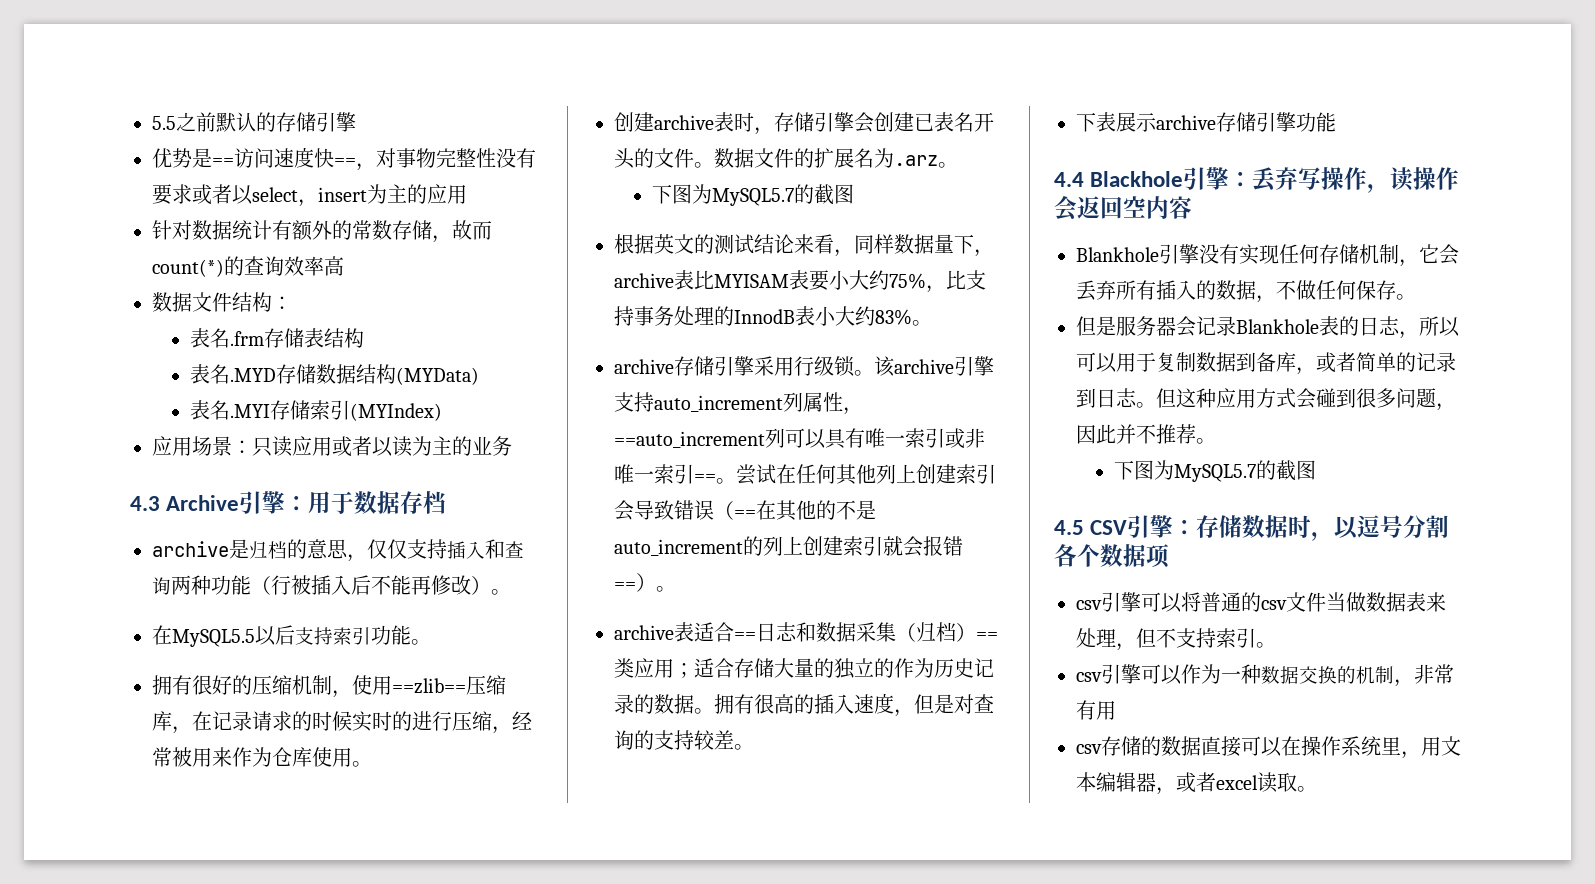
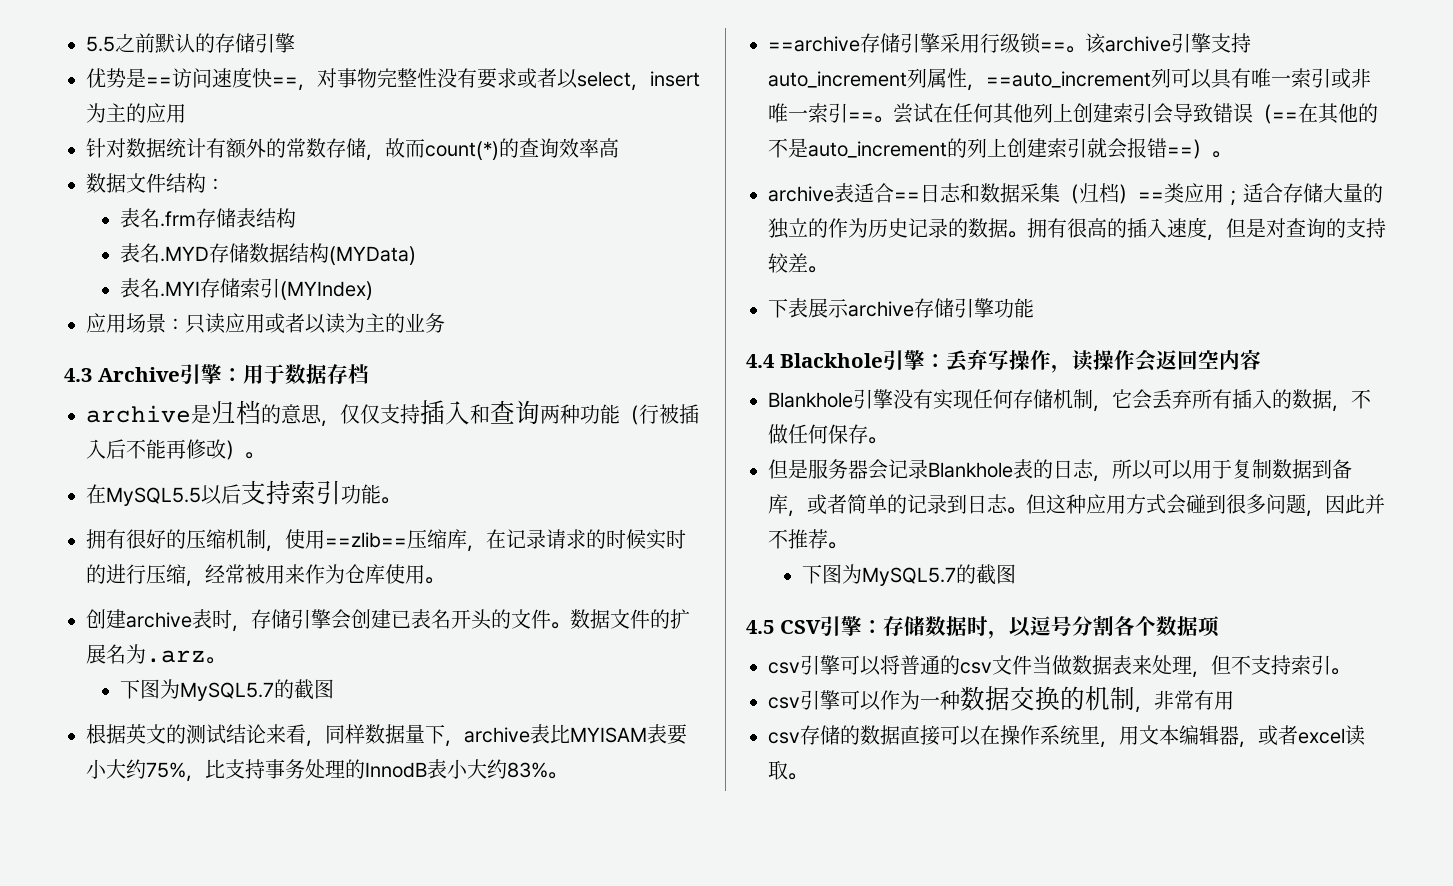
- archive存储引擎采用行级锁。
+ ==archive存储引擎采用行级锁==。

